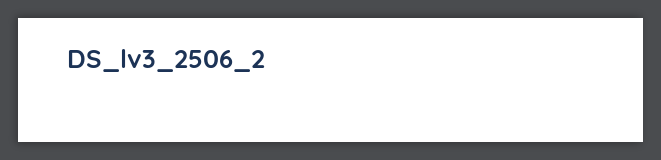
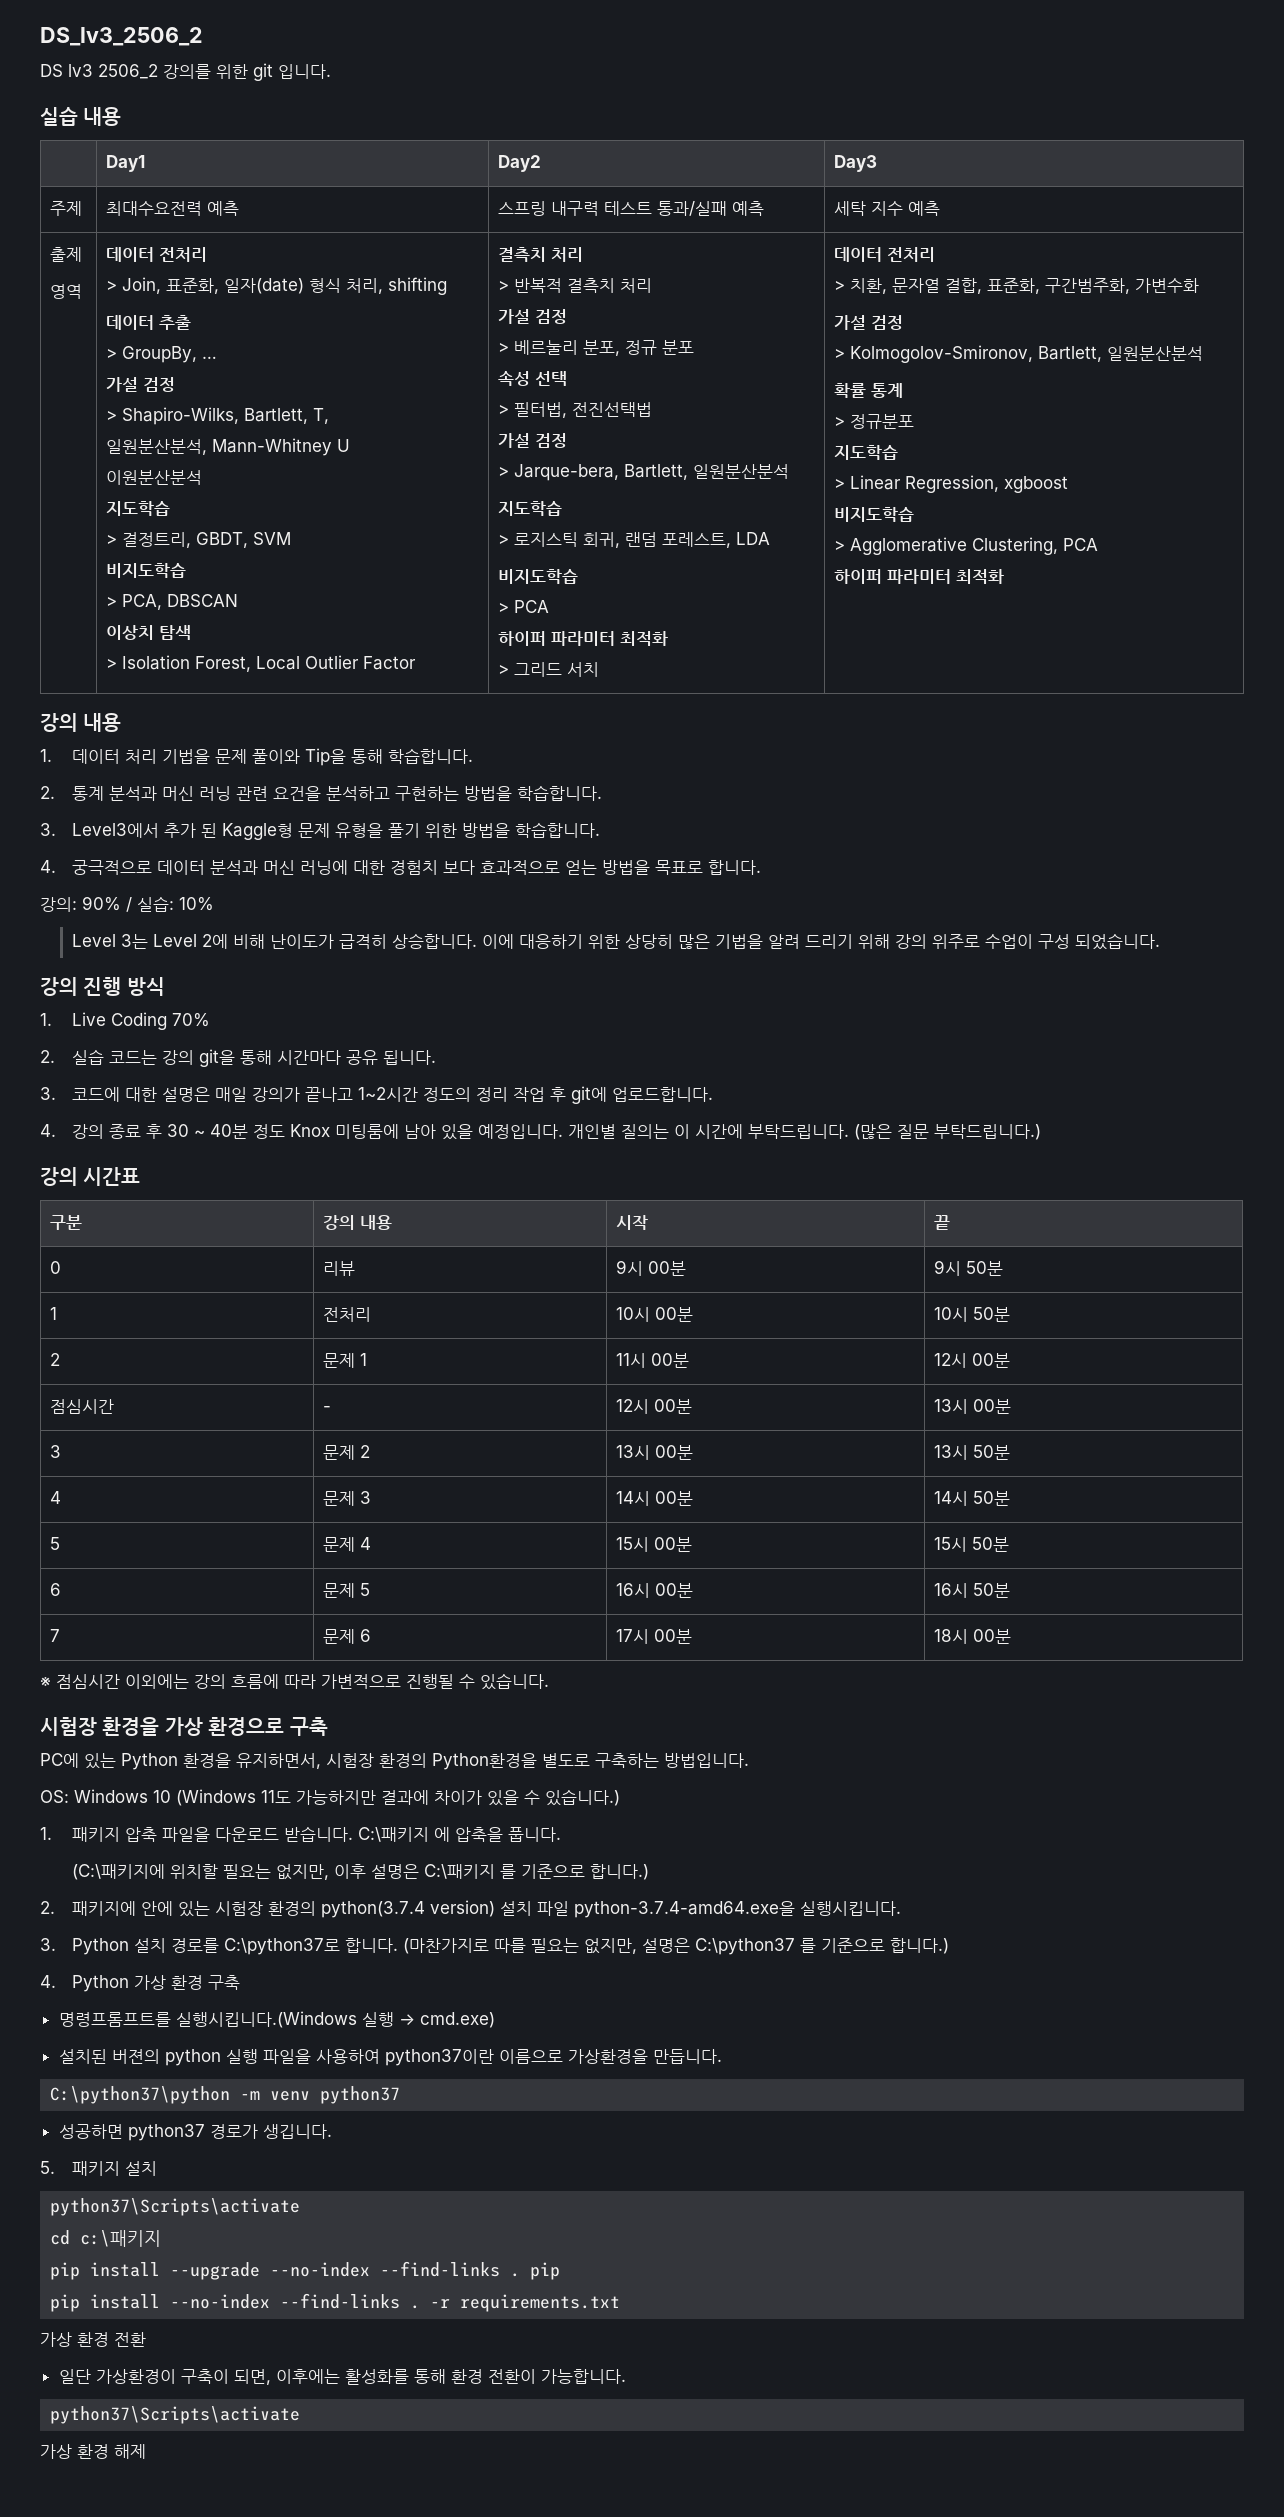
+ DS lv3 2506_2 강의를 위한 git 입니다.
+ 실습 내용
+ | Day1 | Day2 | Day3
+ 주제 | 최대수요전력 예측 | 스프링 내구력 테스트 통과/실패 예측 | 세탁 지수 예측
+ 출제
+ 영역 | 데이터 전처리
+ > Join, 표준화, 일자(date) 형식 처리, shifting
+ 데이터 추출
+ > GroupBy, …
+ 가설 검정
+ > Shapiro-Wilks, Bartlett, T,
+ 일원분산분석, Mann-Whitney U
+ 이원분산분석
+ 지도학습
+ > 결정트리, GBDT, SVM
+ 비지도학습
+ > PCA, DBSCAN
+ 이상치 탐색
+ > Isolation Forest, Local Outlier Factor | 결측치 처리
+ > 반복적 결측치 처리
+ 가설 검정
+ > 베르눌리 분포, 정규 분포
+ 속성 선택
+ > 필터법, 전진선택법
+ 가설 검정
+ > Jarque-bera, Bartlett, 일원분산분석
+ 지도학습
+ > 로지스틱 회귀, 랜덤 포레스트, LDA
+ 비지도학습
+ > PCA
+ 하이퍼 파라미터 최적화
+ > 그리드 서치 | 데이터 전처리
+ > 치환, 문자열 결합, 표준화, 구간범주화, 가변수화
+ 가설 검정
+ > Kolmogolov-Smironov, Bartlett, 일원분산분석
+ 확률 통계
+ > 정규분포
+ 지도학습
+ > Linear Regression, xgboost
+ 비지도학습
+ > Agglomerative Clustering, PCA
+ 하이퍼 파라미터 최적화
+ 강의 내용
+ 1. 데이터 처리 기법을 문제 풀이와 Tip을 통해 학습합니다.
+ 2. 통계 분석과 머신 러닝 관련 요건을 분석하고 구현하는 방법을 학습합니다.
+ 3. Level3에서 추가 된 Kaggle형 문제 유형을 풀기 위한 방법을 학습합니다.
+ 4. 궁극적으로 데이터 분석과 머신 러닝에 대한 경험치 보다 효과적으로 얻는 방법을 목표로 합니다.
+ 강의: 90% / 실습: 10%
+ Level 3는 Level 2에 비해 난이도가 급격히 상승합니다. 이에 대응하기 위한 상당히 많은 기법을 알려 드리기 위해 강의 위주로 수업이 구성 되었습니다.
+ 강의 진행 방식
+ 1. Live Coding 70%
+ 2. 실습 코드는 강의 git을 통해 시간마다 공유 됩니다.
+ 3. 코드에 대한 설명은 매일 강의가 끝나고 1~2시간 정도의 정리 작업 후 git에 업로드합니다.
+ 4. 강의 종료 후 30 ~ 40분 정도 Knox 미팅룸에 남아 있을 예정입니다. 개인별 질의는 이 시간에 부탁드립니다. (많은 질문 부탁드립니다.)
+ 강의 시간표
+ 구분 | 강의 내용 | 시작 | 끝
+ 0 | 리뷰 | 9시 00분 | 9시 50분
+ 1 | 전처리 | 10시 00분 | 10시 50분
+ 2 | 문제 1 | 11시 00분 | 12시 00분
+ 점심시간 | - | 12시 00분 | 13시 00분
+ 3 | 문제 2 | 13시 00분 | 13시 50분
+ 4 | 문제 3 | 14시 00분 | 14시 50분
+ 5 | 문제 4 | 15시 00분 | 15시 50분
+ 6 | 문제 5 | 16시 00분 | 16시 50분
+ 7 | 문제 6 | 17시 00분 | 18시 00분
+ ※ 점심시간 이외에는 강의 흐름에 따라 가변적으로 진행될 수 있습니다.
+ 시험장 환경을 가상 환경으로 구축
+ PC에 있는 Python 환경을 유지하면서, 시험장 환경의 Python환경을 별도로 구축하는 방법입니다.
+ OS: Windows 10 (Windows 11도 가능하지만 결과에 차이가 있을 수 있습니다.)
+ 1. 패키지 압축 파일을 다운로드 받습니다. C:\패키지 에 압축을 풉니다.
+ (C:\패키지에 위치할 필요는 없지만, 이후 설명은 C:\패키지 를 기준으로 합니다.)
+ 2. 패키지에 안에 있는 시험장 환경의 python(3.7.4 version) 설치 파일 python-3.7.4-amd64.exe을 실행시킵니다.
+ 3. Python 설치 경로를 C:\python37로 합니다. (마찬가지로 따를 필요는 없지만, 설명은 C:\python37 를 기준으로 합니다.)
+ 4. Python 가상 환경 구축
+ 명령프롬프트를 실행시킵니다.(Windows 실행 → cmd.exe)
+ 설치된 버젼의 python 실행 파일을 사용하여 python37이란 이름으로 가상환경을 만듭니다.
+ C:\python37\python -m venv python37
+ 성공하면 python37 경로가 생깁니다.
+ 5. 패키지 설치
+ python37\Scripts\activate
+ cd c:\패키지
+ pip install --upgrade --no-index --find-links . pip
+ pip install --no-index --find-links . -r requirements.txt
+ 가상 환경 전환
+ 일단 가상환경이 구축이 되면, 이후에는 활성화를 통해 환경 전환이 가능합니다.
+ python37\Scripts\activate
+ 가상 환경 해제

